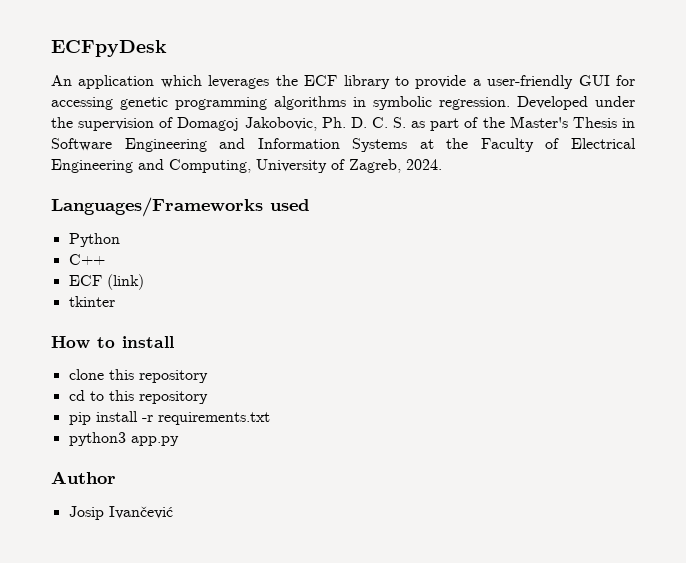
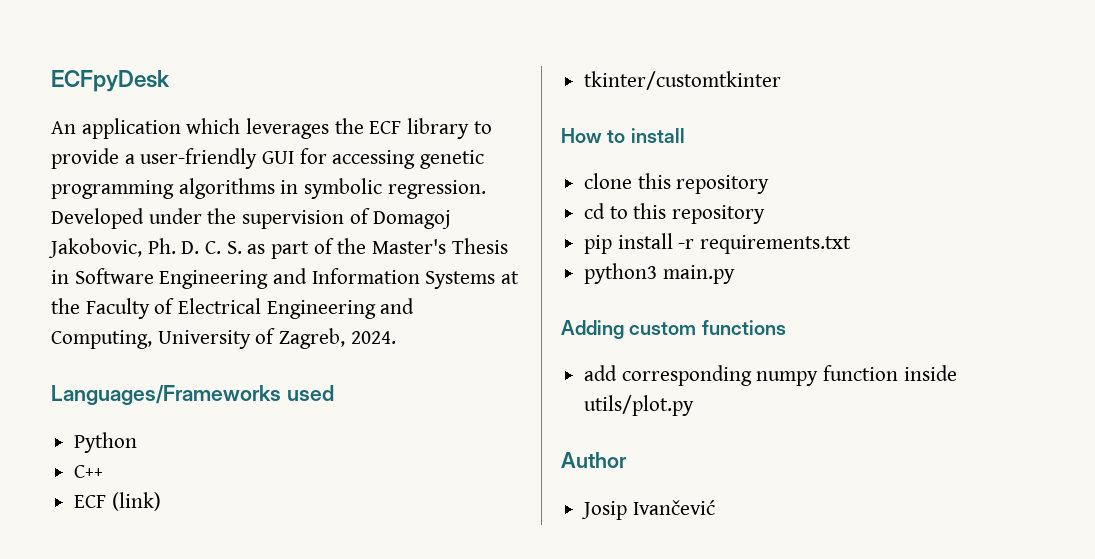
- tkinter
+ tkinter/customtkinter
- python3 app.py
+ python3 main.py
+ Adding custom functions
+ add corresponding numpy function inside utils/plot.py

